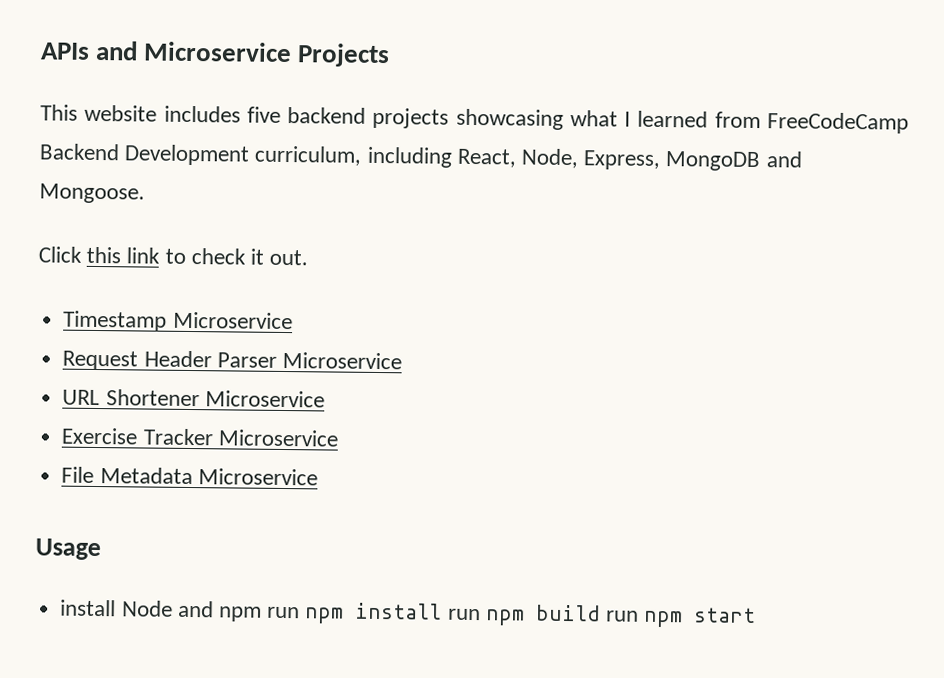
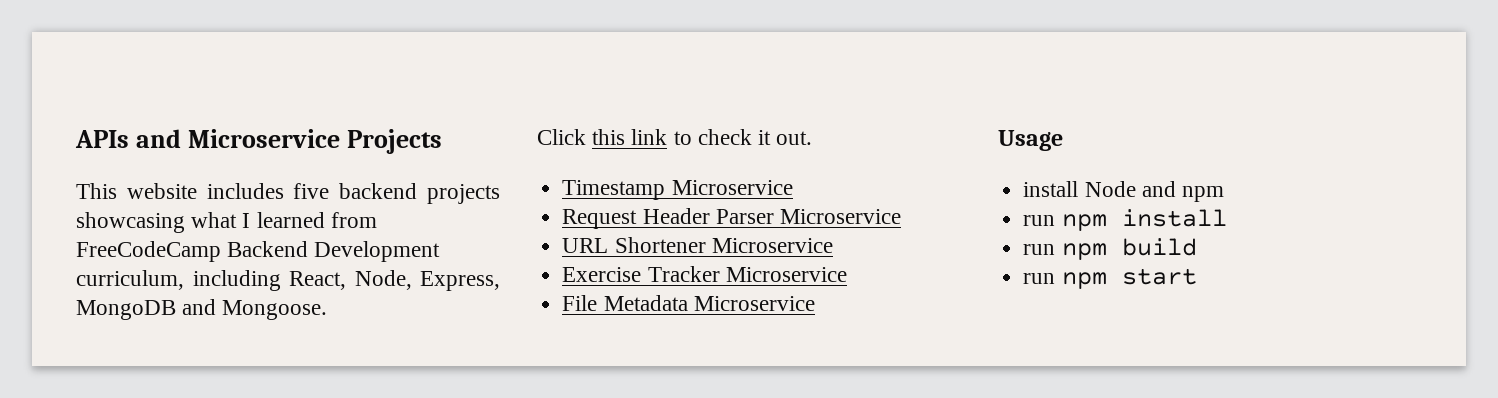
- install Node and npm run npm install run npm build run npm start
+ install Node and npm
+ run npm install
+ run npm build
+ run npm start

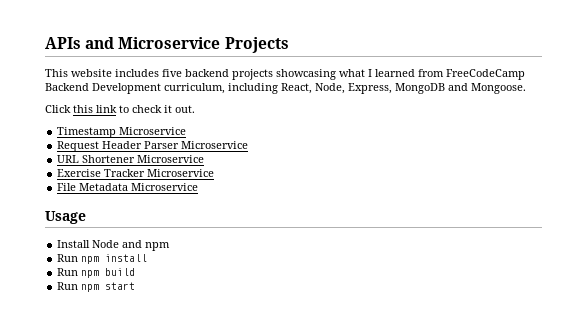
- install Node and npm
+ Install Node and npm
- run npm install
+ Run npm install
- run npm build
+ Run npm build
- run npm start
+ Run npm start

